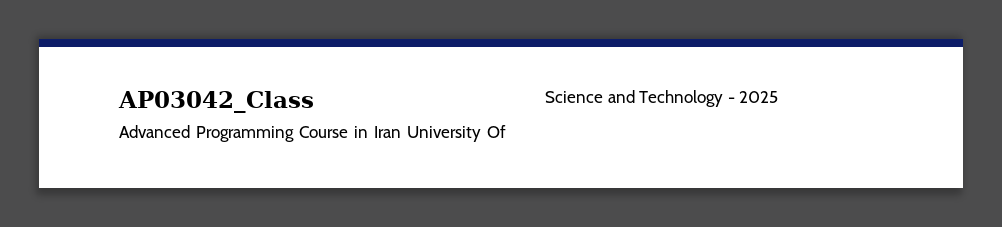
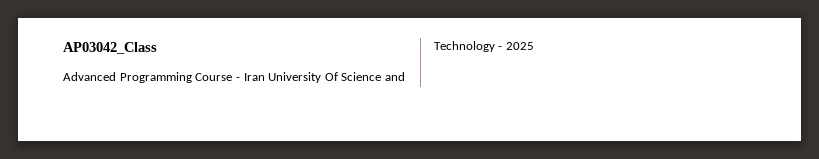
- Advanced Programming Course in Iran University Of Science and Technology - 2025
+ Advanced Programming Course - Iran University Of Science and Technology - 2025

